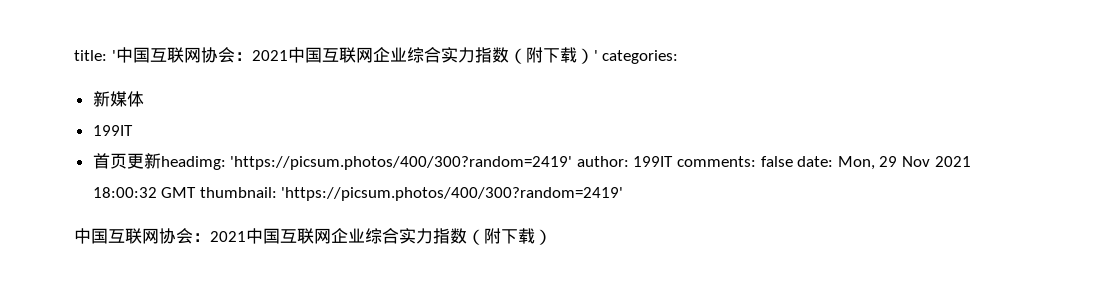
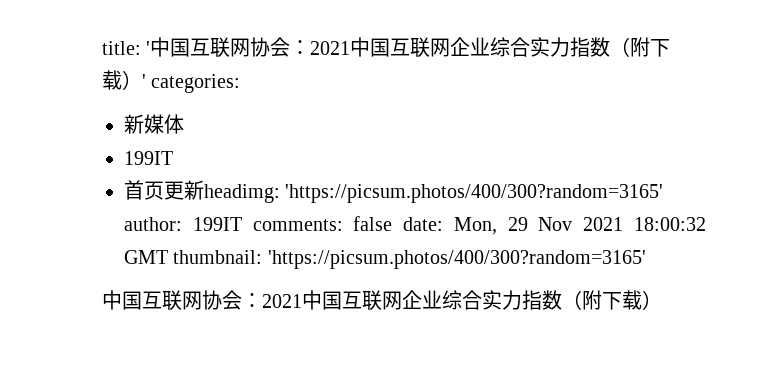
- 首页更新headimg: 'https://picsum.photos/400/300?random=2419' author: 199IT comments: false date: Mon, 29 Nov 2021 18:00:32 GMT thumbnail: 'https://picsum.photos/400/300?random=2419'
+ 首页更新headimg: 'https://picsum.photos/400/300?random=3165' author: 199IT comments: false date: Mon, 29 Nov 2021 18:00:32 GMT thumbnail: 'https://picsum.photos/400/300?random=3165'

